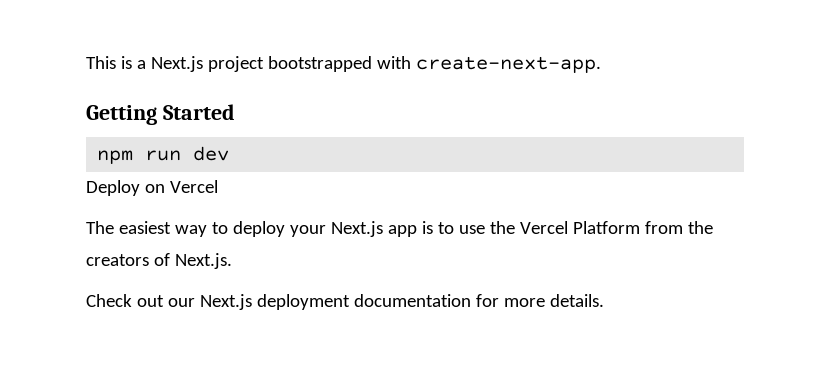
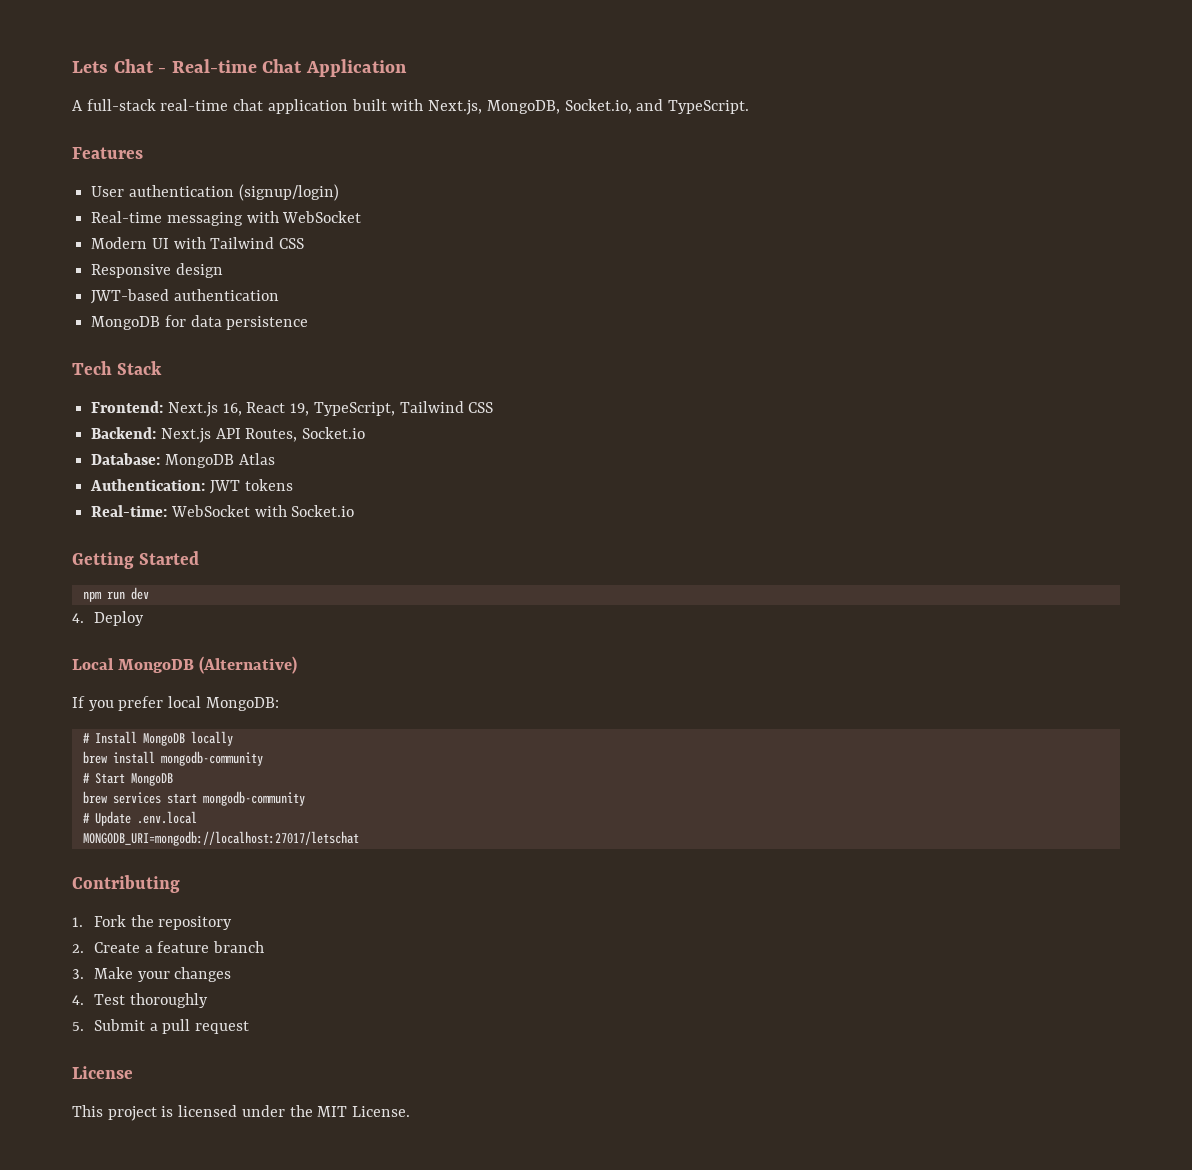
- This is a Next.js project bootstrapped with create-next-app.
+ Lets Chat - Real-time Chat Application
+ A full-stack real-time chat application built with Next.js, MongoDB, Socket.io, and TypeScript.
+ Features
+ User authentication (signup/login)
+ Real-time messaging with WebSocket
+ Modern UI with Tailwind CSS
+ Responsive design
+ JWT-based authentication
+ MongoDB for data persistence
+ Tech Stack
+ Frontend: Next.js 16, React 19, TypeScript, Tailwind CSS
+ Backend: Next.js API Routes, Socket.io
+ Database: MongoDB Atlas
+ Authentication: JWT tokens
+ Real-time: WebSocket with Socket.io
- Deploy on Vercel
- The easiest way to deploy your Next.js app is to use the Vercel Platform from the creators of Next.js.
- Check out our Next.js deployment documentation for more details.
+ 4. Deploy
+ Local MongoDB (Alternative)
+ If you prefer local MongoDB:
+ # Install MongoDB locally
+ brew install mongodb-community
+ # Start MongoDB
+ brew services start mongodb-community
+ # Update .env.local
+ MONGODB_URI=mongodb://localhost:27017/letschat
+ Contributing
+ 1. Fork the repository
+ 2. Create a feature branch
+ 3. Make your changes
+ 4. Test thoroughly
+ 5. Submit a pull request
+ License
+ This project is licensed under the MIT License.

